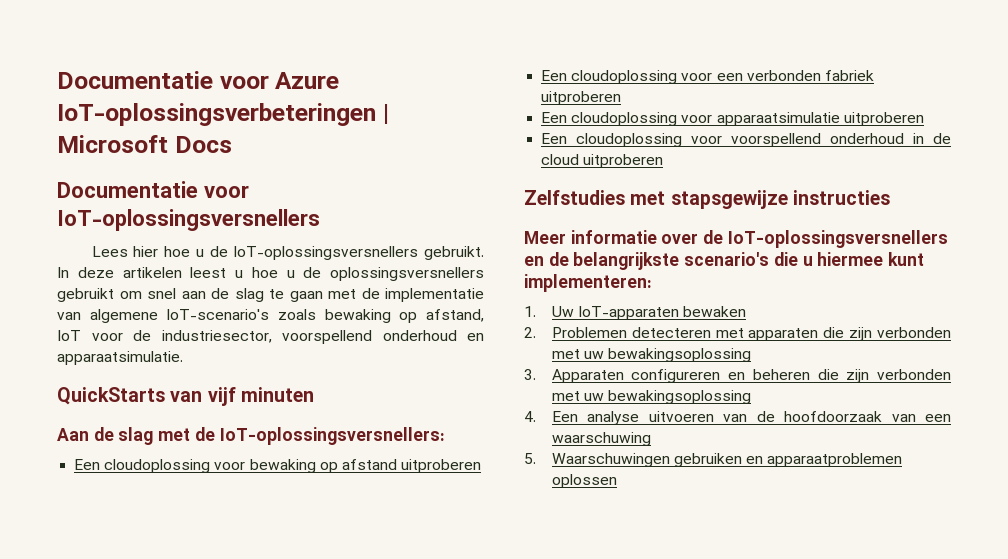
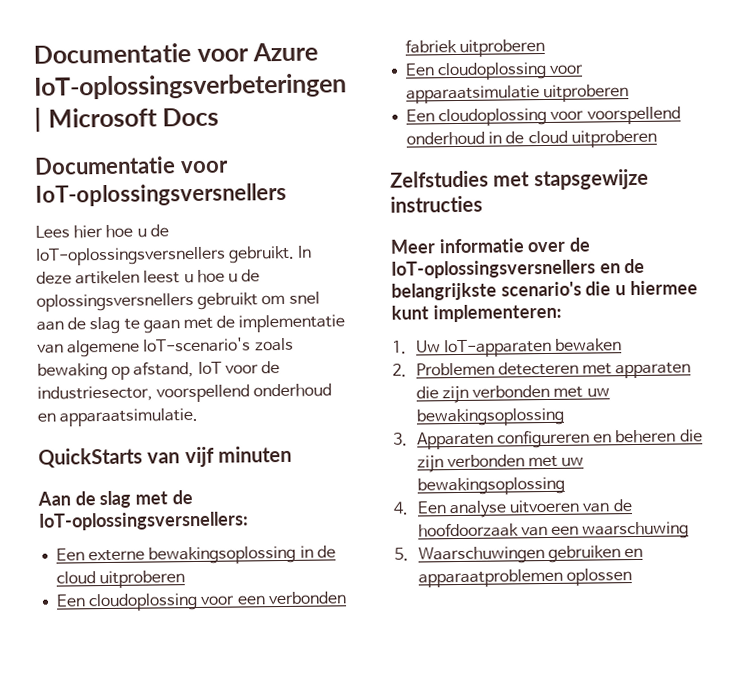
- Een cloudoplossing voor bewaking op afstand uitproberen
+ Een externe bewakingsoplossing in de cloud uitproberen

